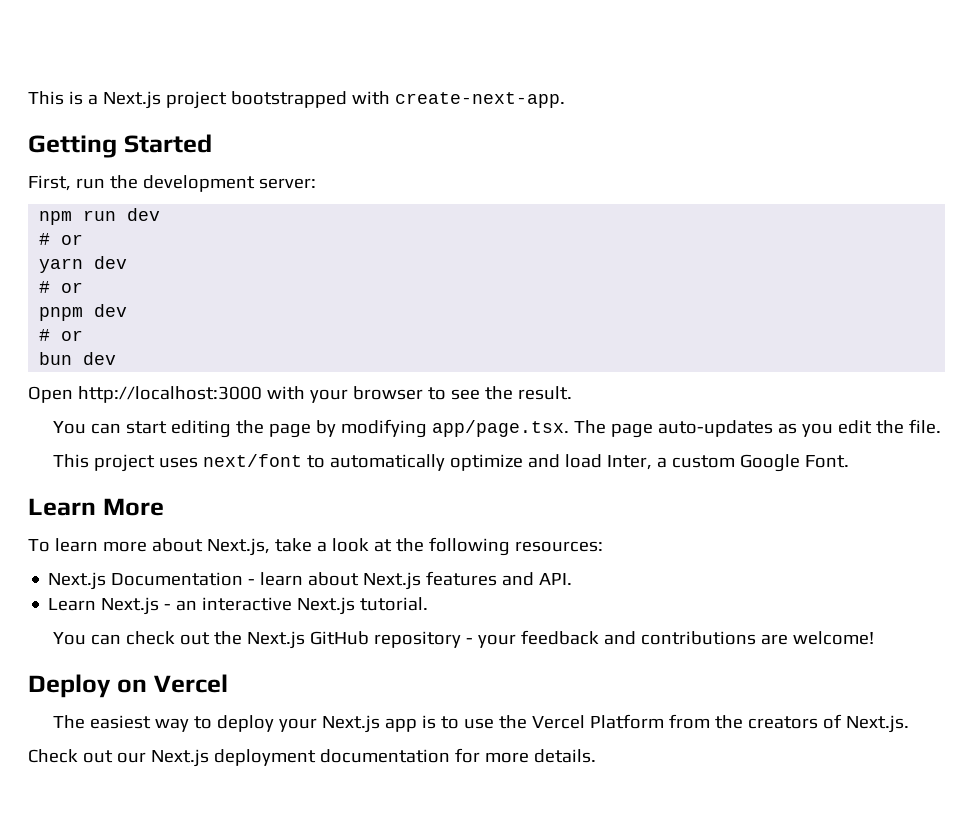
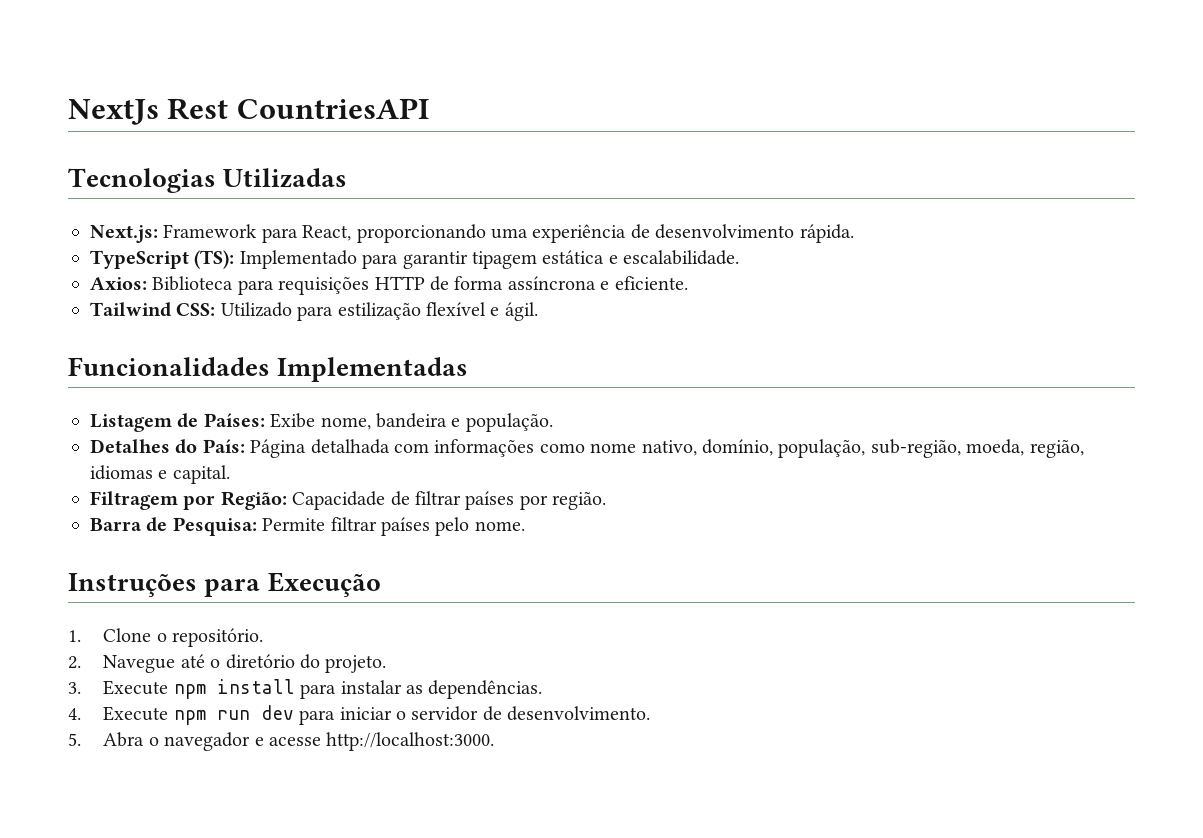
- This is a Next.js project bootstrapped with create-next-app.
- Getting Started
- First, run the development server:
- npm run dev
- # or
- yarn dev
- # or
- pnpm dev
- # or
- bun dev
- Open http://localhost:3000 with your browser to see the result.
- You can start editing the page by modifying app/page.tsx. The page auto-updates as you edit the file.
- This project uses next/font to automatically optimize and load Inter, a custom Google Font.
- Learn More
- To learn more about Next.js, take a look at the following resources:
- Next.js Documentation - learn about Next.js features and API.
- Learn Next.js - an interactive Next.js tutorial.
- You can check out the Next.js GitHub repository - your feedback and contributions are welcome!
- Deploy on Vercel
- The easiest way to deploy your Next.js app is to use the Vercel Platform from the creators of Next.js.
- Check out our Next.js deployment documentation for more details.
+ NextJs Rest CountriesAPI
+ Tecnologias Utilizadas
+ Next.js: Framework para React, proporcionando uma experiência de desenvolvimento rápida.
+ TypeScript (TS): Implementado para garantir tipagem estática e escalabilidade.
+ Axios: Biblioteca para requisições HTTP de forma assíncrona e eficiente.
+ Tailwind CSS: Utilizado para estilização flexível e ágil.
+ Funcionalidades Implementadas
+ Listagem de Países: Exibe nome, bandeira e população.
+ Detalhes do País: Página detalhada com informações como nome nativo, domínio, população, sub-região, moeda, região, idiomas e capital.
+ Filtragem por Região: Capacidade de filtrar países por região.
+ Barra de Pesquisa: Permite filtrar países pelo nome.
+ Instruções para Execução
+ 1. Clone o repositório.
+ 2. Navegue até o diretório do projeto.
+ 3. Execute npm install para instalar as dependências.
+ 4. Execute npm run dev para iniciar o servidor de desenvolvimento.
+ 5. Abra o navegador e acesse http://localhost:3000.

